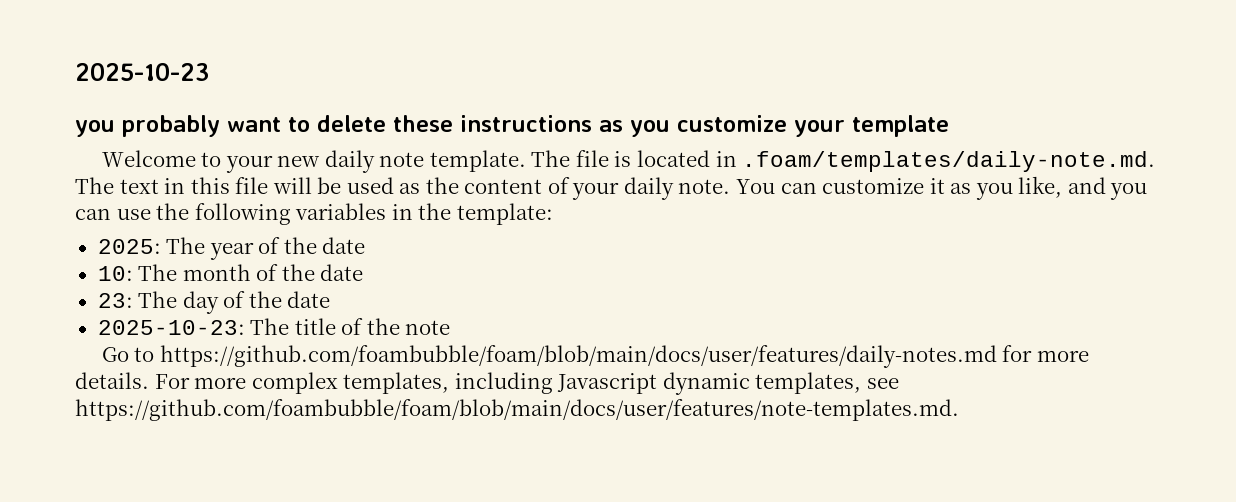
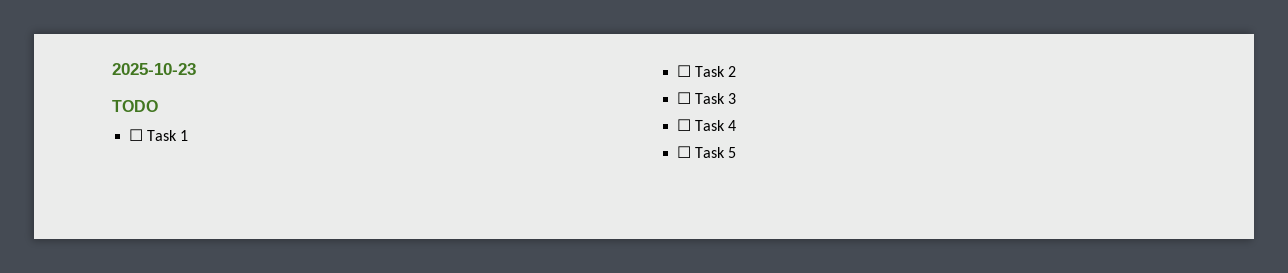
- you probably want to delete these instructions as you customize your template
- Welcome to your new daily note template. The file is located in .foam/templates/daily-note.md. The text in this file will be used as the content of your daily note. You can customize it as you like, and you can use the following variables in the template:
- 2025: The year of the date
- 10: The month of the date
- 23: The day of the date
- 2025-10-23: The title of the note
- Go to https://github.com/foambubble/foam/blob/main/docs/user/features/daily-notes.md for more details. For more complex templates, including Javascript dynamic templates, see https://github.com/foambubble/foam/blob/main/docs/user/features/note-templates.md.
+ TODO
+ ☐ Task 1
+ ☐ Task 2
+ ☐ Task 3
+ ☐ Task 4
+ ☐ Task 5

